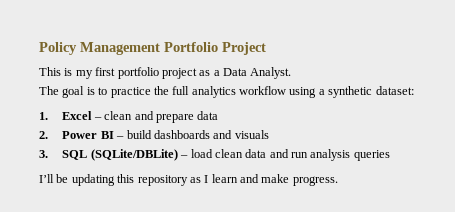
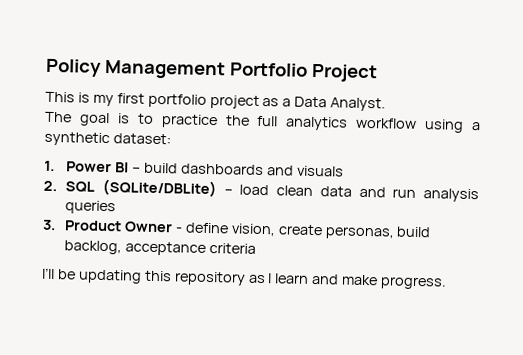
- 1. Excel – clean and prepare data
- 2. Power BI – build dashboards and visuals
+ 1. Power BI – build dashboards and visuals
- 3. SQL (SQLite/DBLite) – load clean data and run analysis queries
+ 2. SQL (SQLite/DBLite) – load clean data and run analysis queries
+ 3. Product Owner - define vision, create personas, build backlog, acceptance criteria

